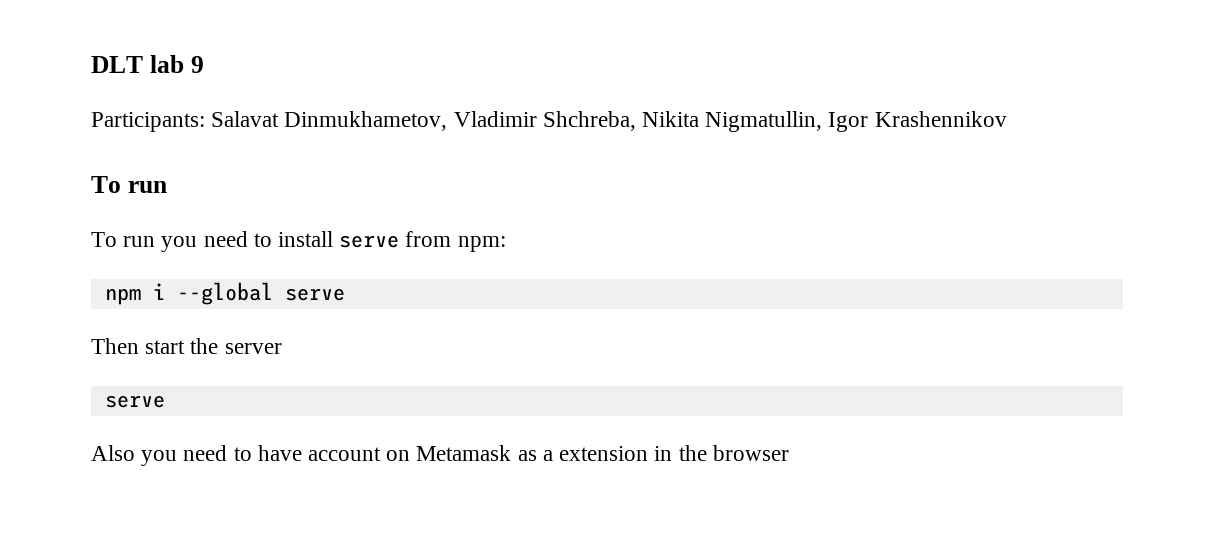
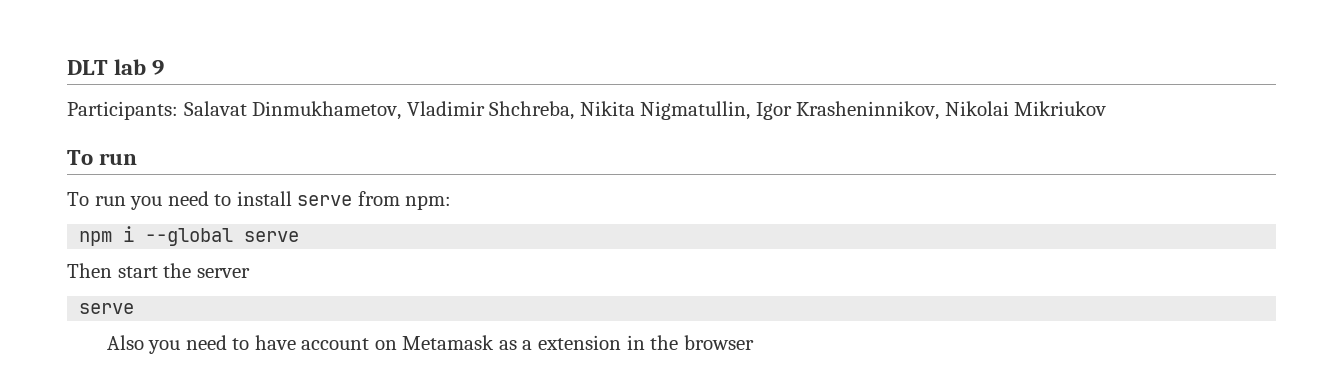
- Participants: Salavat Dinmukhametov, Vladimir Shchreba, Nikita Nigmatullin, Igor Krashennikov
+ Participants: Salavat Dinmukhametov, Vladimir Shchreba, Nikita Nigmatullin, Igor Krasheninnikov, Nikolai Mikriukov

